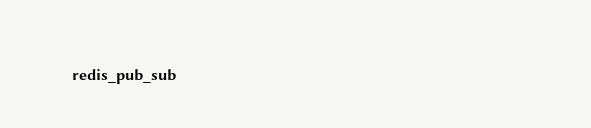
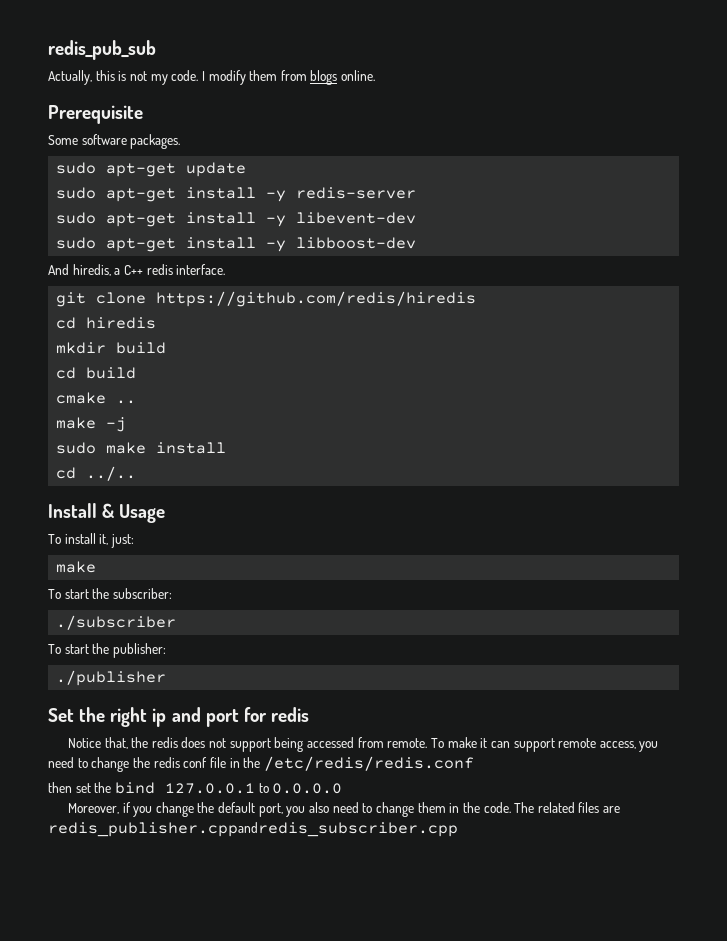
+ Actually, this is not my code. I modify them from blogs online.
+ Prerequisite
+ Some software packages.
+ sudo apt-get update
+ sudo apt-get install -y redis-server
+ sudo apt-get install -y libevent-dev
+ sudo apt-get install -y libboost-dev
+ And hiredis, a C++ redis interface.
+ git clone https://github.com/redis/hiredis
+ cd hiredis
+ mkdir build
+ cd build
+ cmake ..
+ make -j
+ sudo make install
+ cd ../..
+ Install & Usage
+ To install it, just:
+ make
+ To start the subscriber:
+ ./subscriber
+ To start the publisher:
+ ./publisher
+ Set the right ip and port for redis
+ Notice that, the redis does not support being accessed from remote. To make it can support remote access, you need to change the redis conf file in the /etc/redis/redis.conf
+ then set the bind 127.0.0.1 to 0.0.0.0
+ Moreover, if you change the default port, you also need to change them in the code. The related files are redis_publisher.cppandredis_subscriber.cpp

